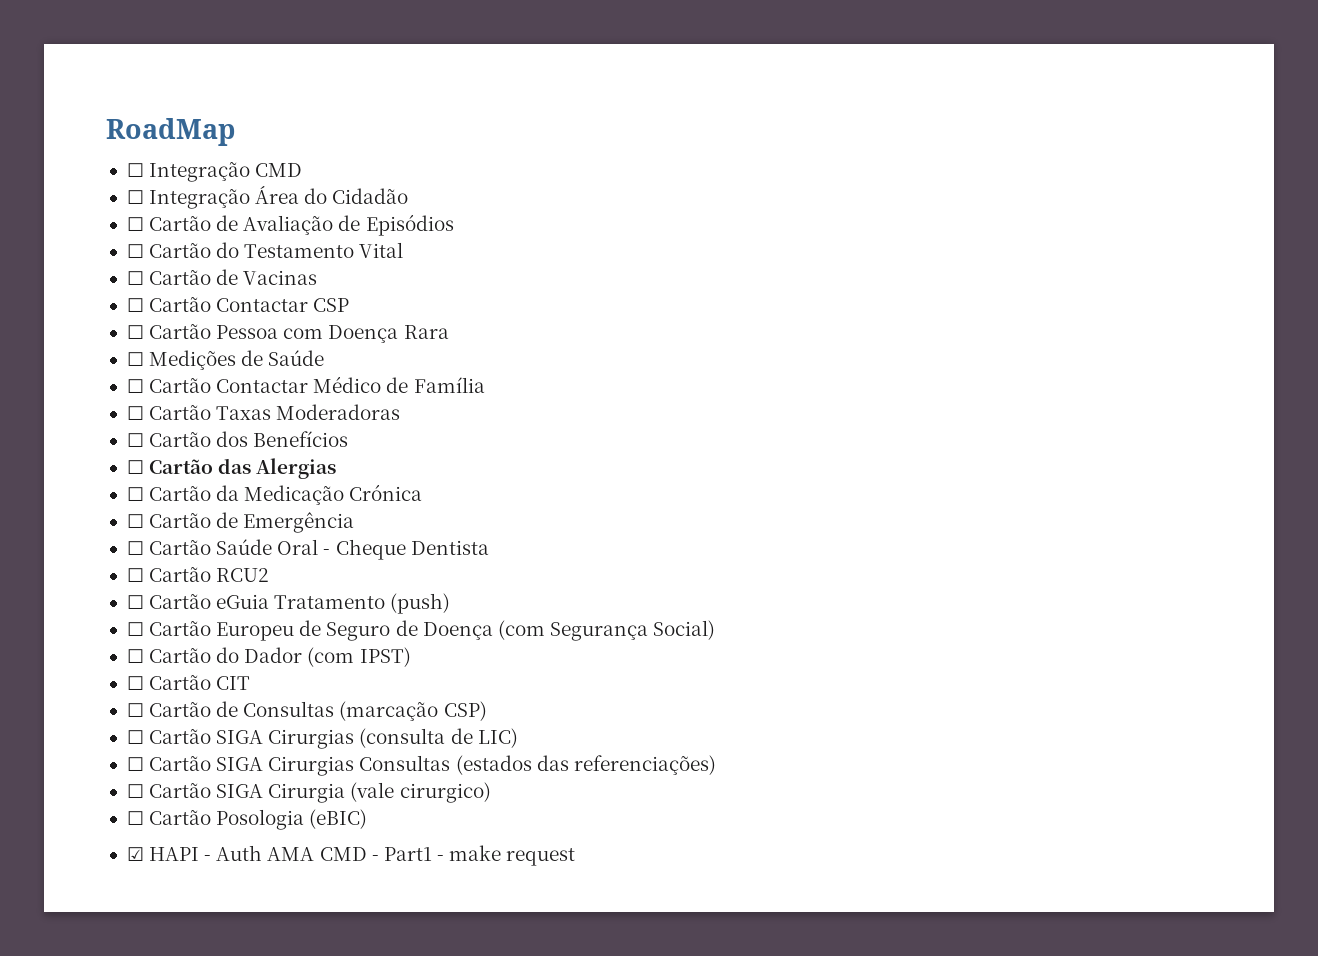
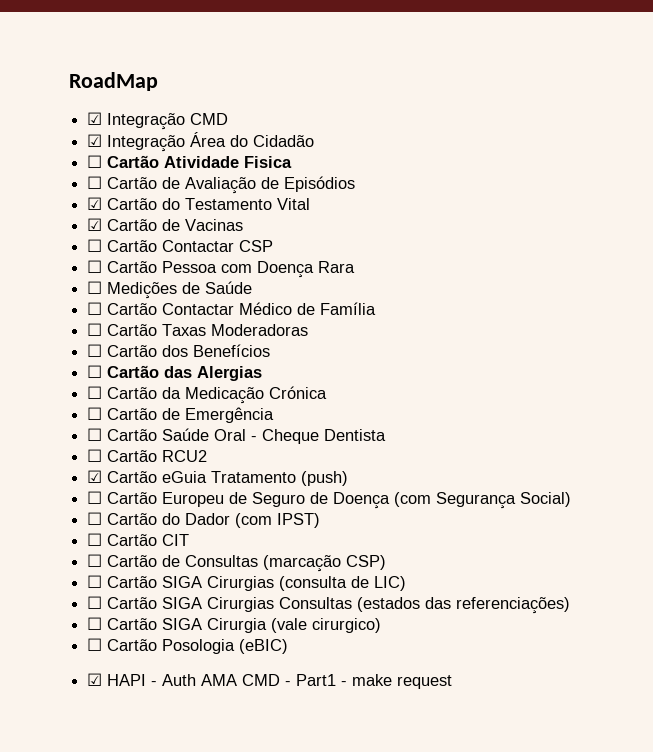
- ☐ Integração CMD
+ ☑ Integração CMD
- ☐ Integração Área do Cidadão
+ ☑ Integração Área do Cidadão
+ ☐ Cartão Atividade Fisica
- ☐ Cartão do Testamento Vital
+ ☑ Cartão do Testamento Vital
- ☐ Cartão de Vacinas
+ ☑ Cartão de Vacinas
- ☐ Cartão eGuia Tratamento (push)
+ ☑ Cartão eGuia Tratamento (push)

